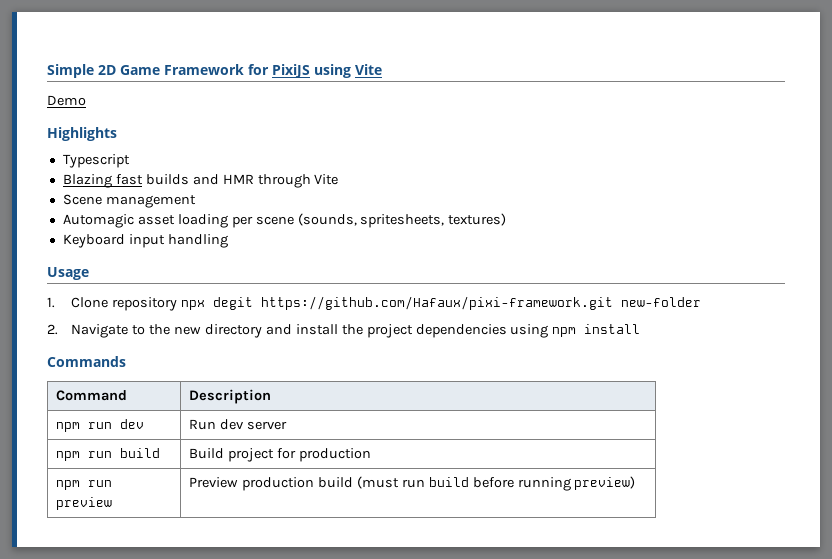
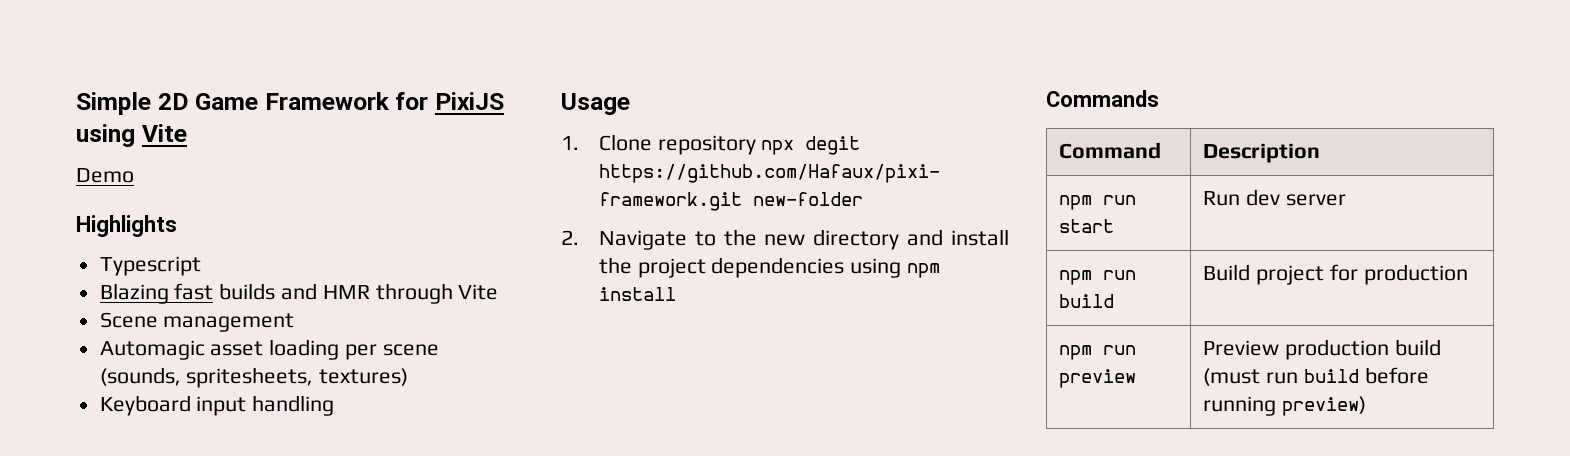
- npm run dev | Run dev server
+ npm run start | Run dev server

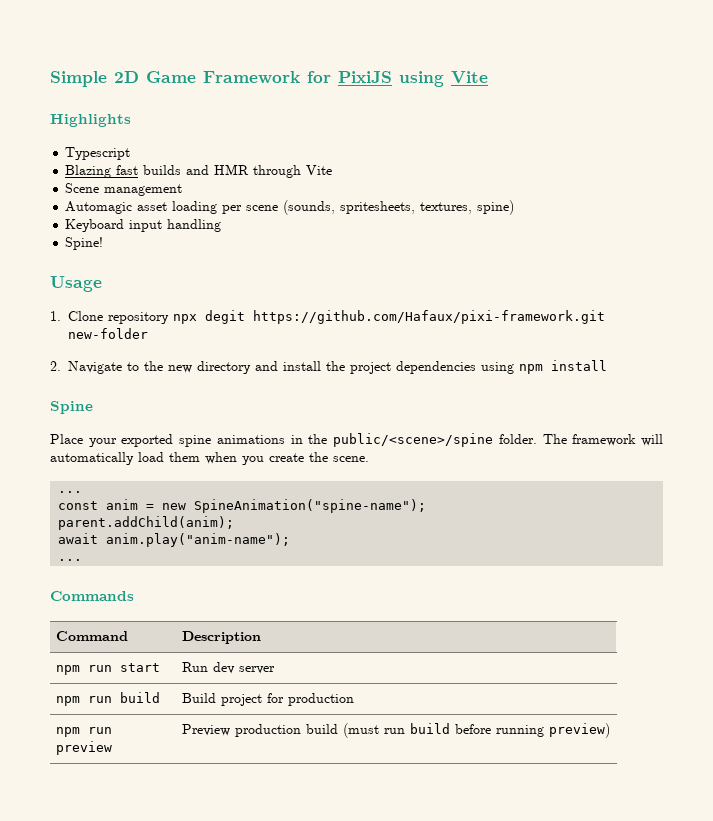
- Demo
- Automagic asset loading per scene (sounds, spritesheets, textures)
+ Automagic asset loading per scene (sounds, spritesheets, textures, spine)
+ Spine!
+ Spine
+ Place your exported spine animations in the public/<scene>/spine folder. The framework will automatically load them when you create the scene.
+ ...
+ const anim = new SpineAnimation("spine-name");
+ parent.addChild(anim);
+ await anim.play("anim-name");
+ ...

